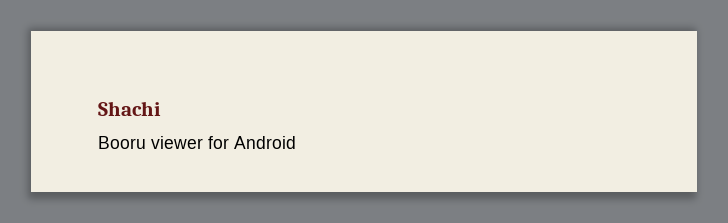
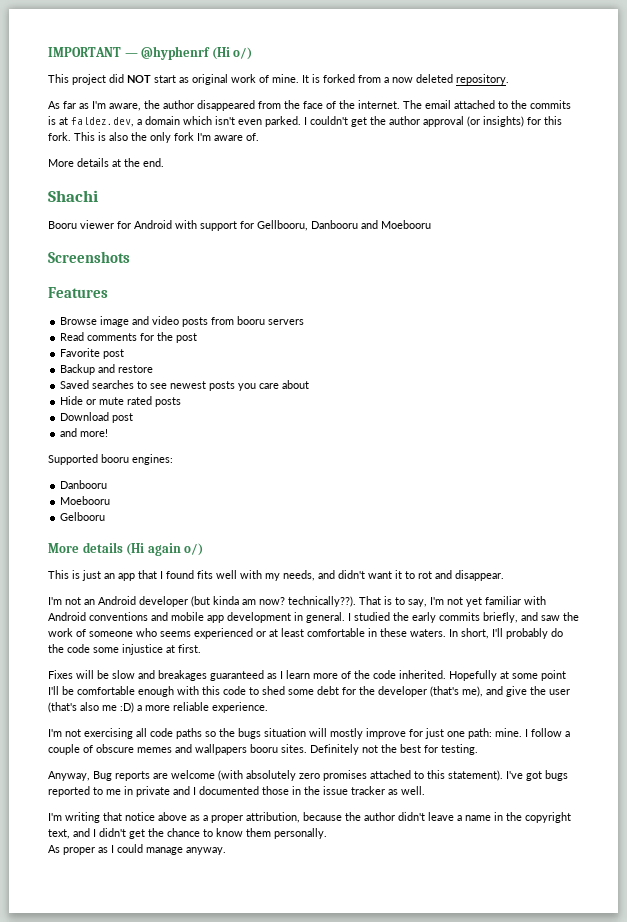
+ IMPORTANT — @hyphenrf (Hi o/)
+ This project did NOT start as original work of mine. It is forked from a now deleted repository.
+ As far as I'm aware, the author disappeared from the face of the internet. The email attached to the commits is at faldez.dev, a domain which isn't even parked. I couldn't get the author approval (or insights) for this fork. This is also the only fork I'm aware of.
+ More details at the end.
- Booru viewer for Android
+ Booru viewer for Android with support for Gellbooru, Danbooru and Moebooru
+ Screenshots
+ Features
+ Browse image and video posts from booru servers
+ Read comments for the post
+ Favorite post
+ Backup and restore
+ Saved searches to see newest posts you care about
+ Hide or mute rated posts
+ Download post
+ and more!
+ Supported booru engines:
+ Danbooru
+ Moebooru
+ Gelbooru
+ More details (Hi again o/)
+ This is just an app that I found fits well with my needs, and didn't want it to rot and disappear.
+ I'm not an Android developer (but kinda am now? technically??). That is to say, I'm not yet familiar with Android conventions and mobile app development in general. I studied the early commits briefly, and saw the work of someone who seems experienced or at least comfortable in these waters. In short, I'll probably do the code some injustice at first.
+ Fixes will be slow and breakages guaranteed as I learn more of the code inherited. Hopefully at some point I'll be comfortable enough with this code to shed some debt for the developer (that's me), and give the user (that's also me :D) a more reliable experience.
+ I'm not exercising all code paths so the bugs situation will mostly improve for just one path: mine. I follow a couple of obscure memes and wallpapers booru sites. Definitely not the best for testing.
+ Anyway, Bug reports are welcome (with absolutely zero promises attached to this statement). I've got bugs reported to me in private and I documented those in the issue tracker as well.
+ I'm writing that notice above as a proper attribution, because the author didn't leave a name in the copyright text, and I didn't get the chance to know them personally.
+ As proper as I could manage anyway.

